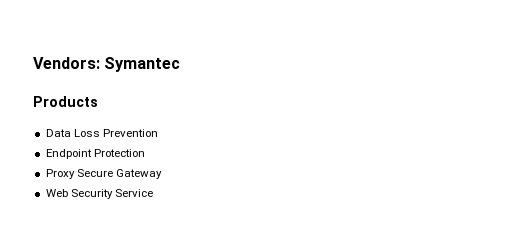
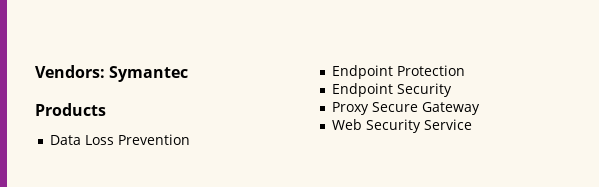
+ Endpoint Security

